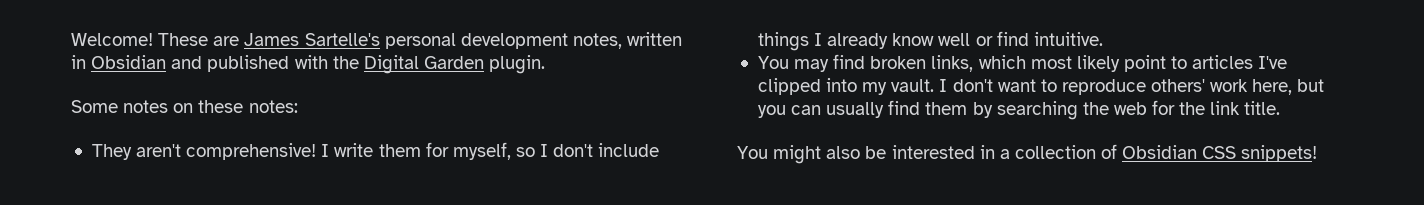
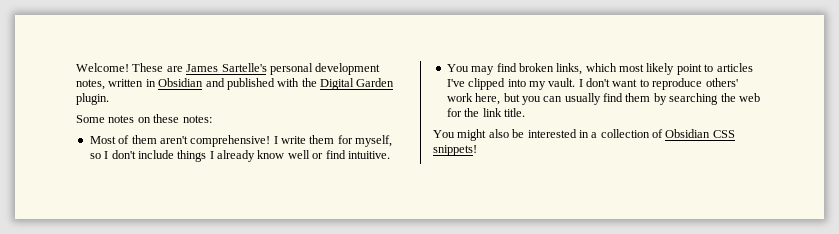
- They aren't comprehensive!
+ Most of them aren't comprehensive!

